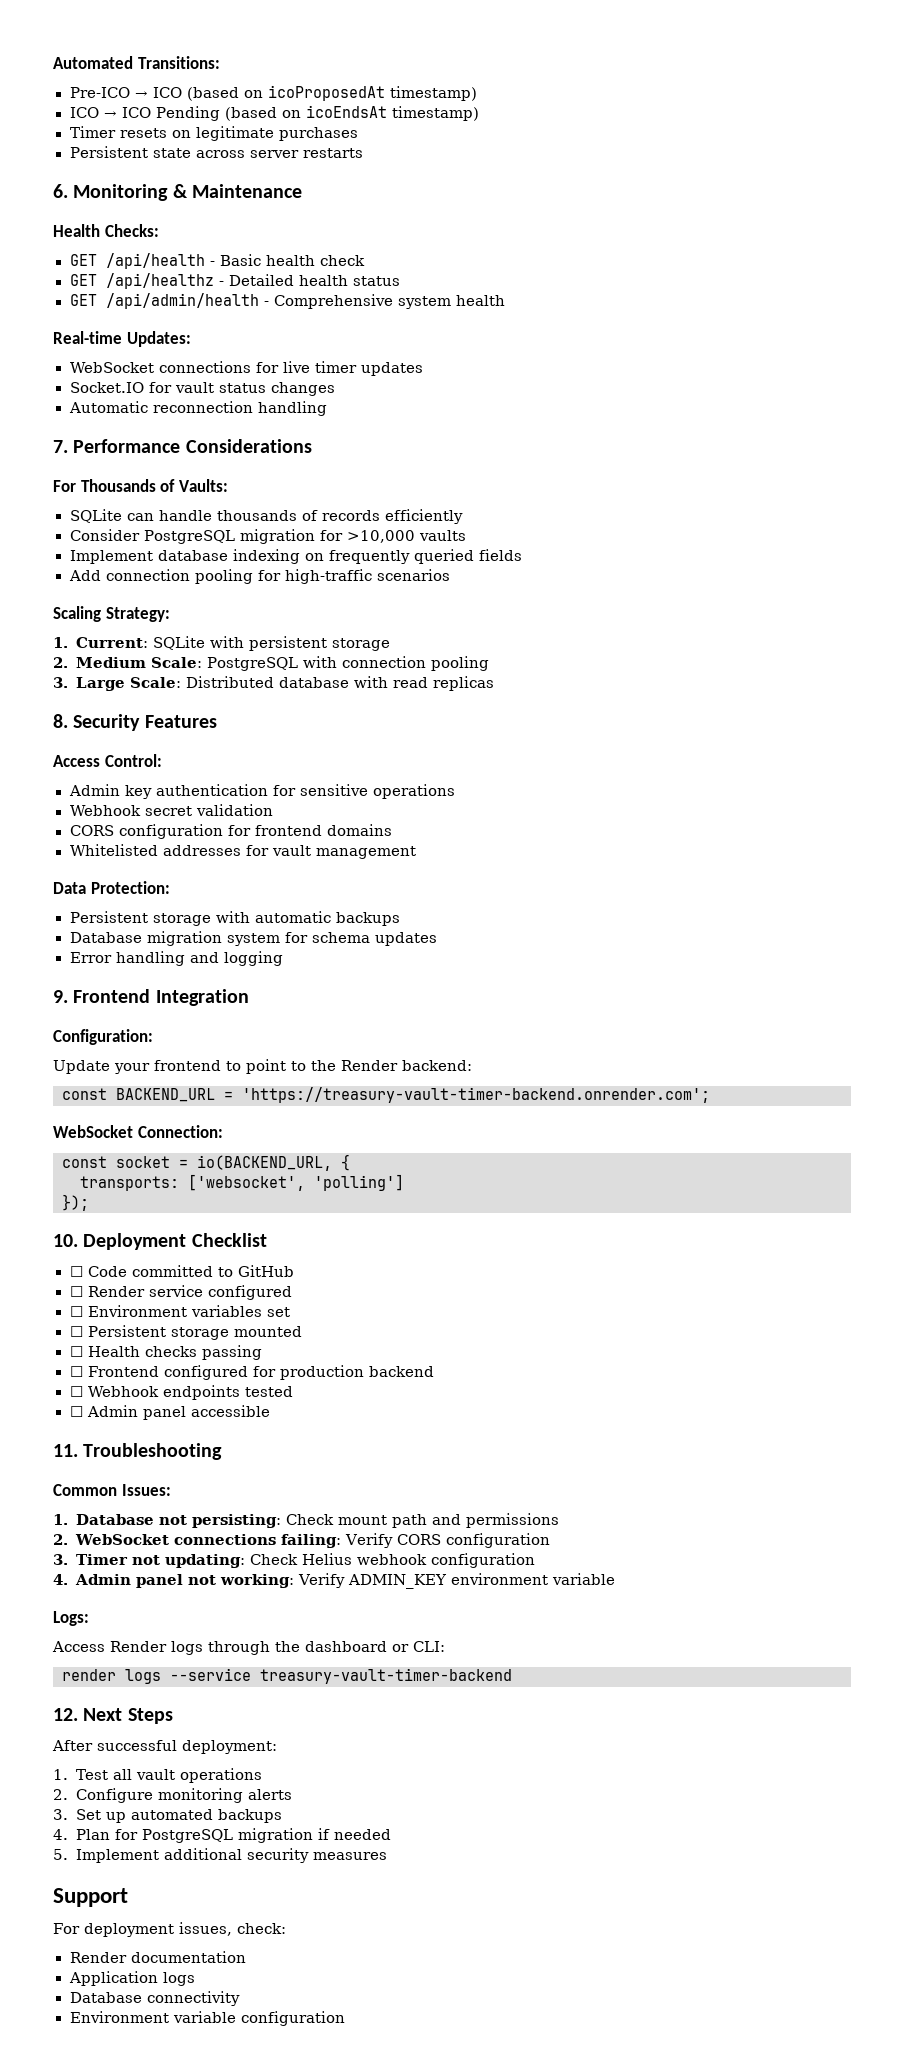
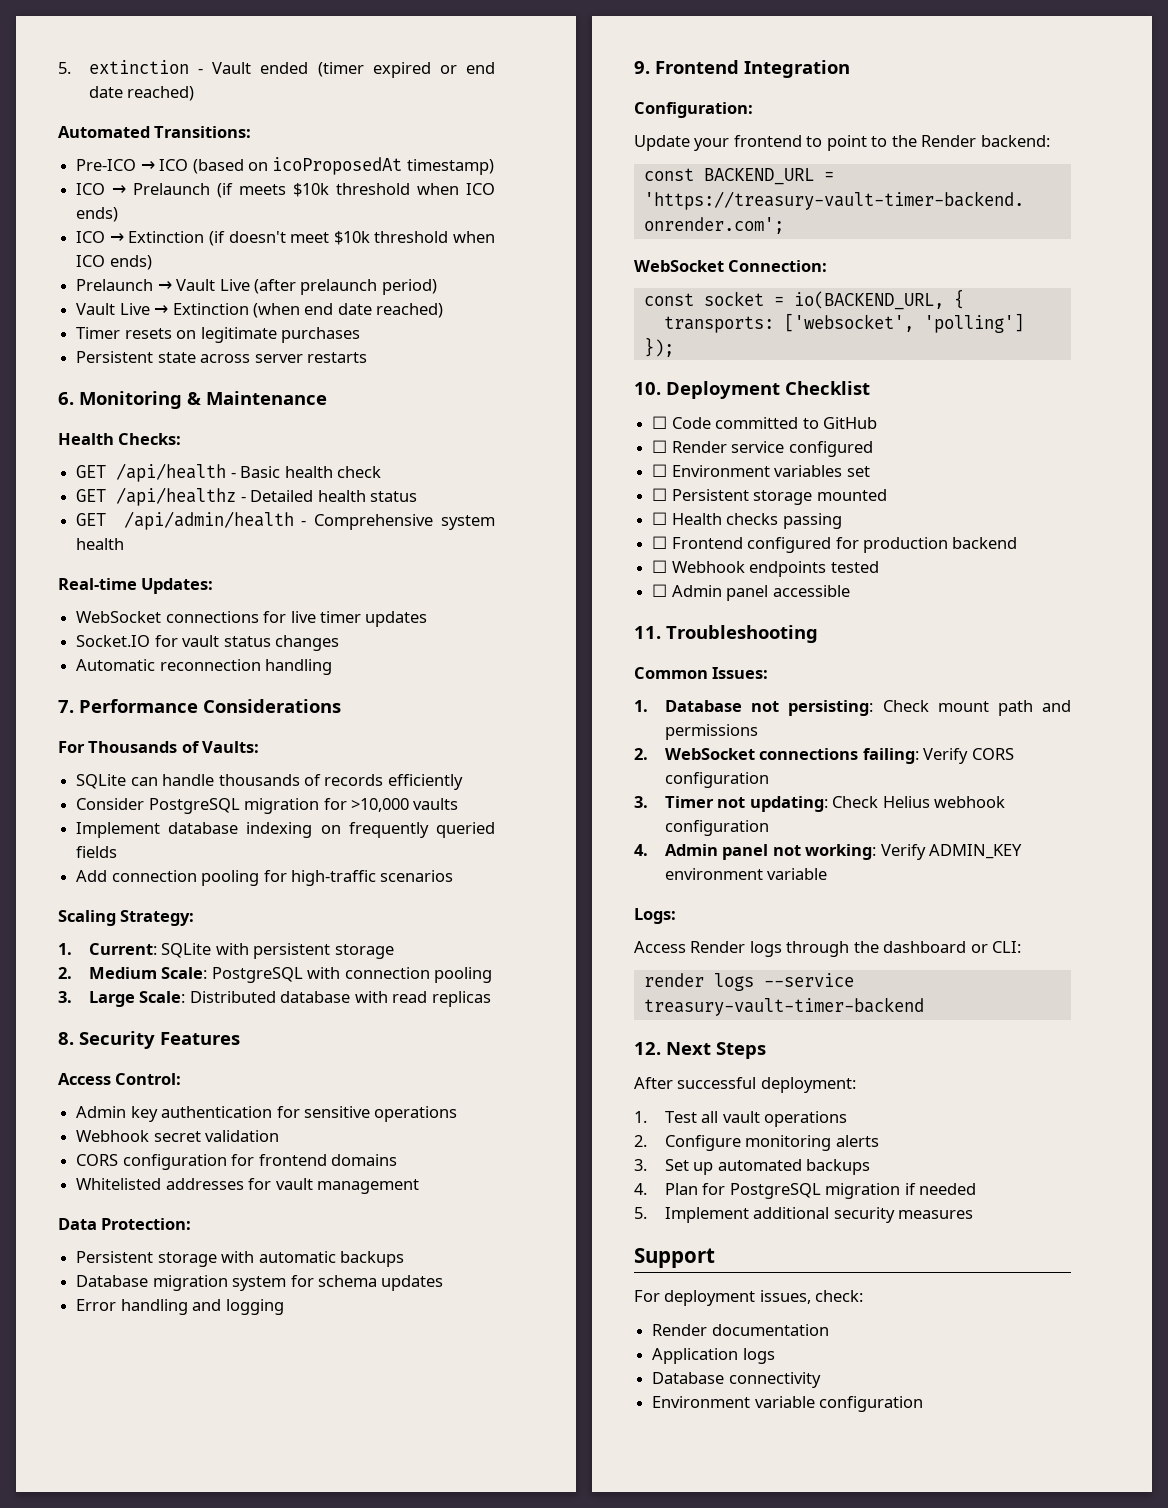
+ 5. extinction - Vault ended (timer expired or end date reached)
- ICO → ICO Pending (based on icoEndsAt timestamp)
+ ICO → Prelaunch (if meets $10k threshold when ICO ends)
+ ICO → Extinction (if doesn't meet $10k threshold when ICO ends)
+ Prelaunch → Vault Live (after prelaunch period)
+ Vault Live → Extinction (when end date reached)

